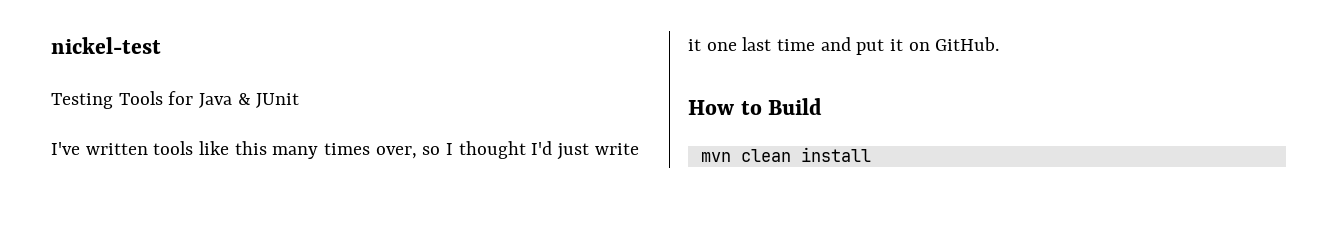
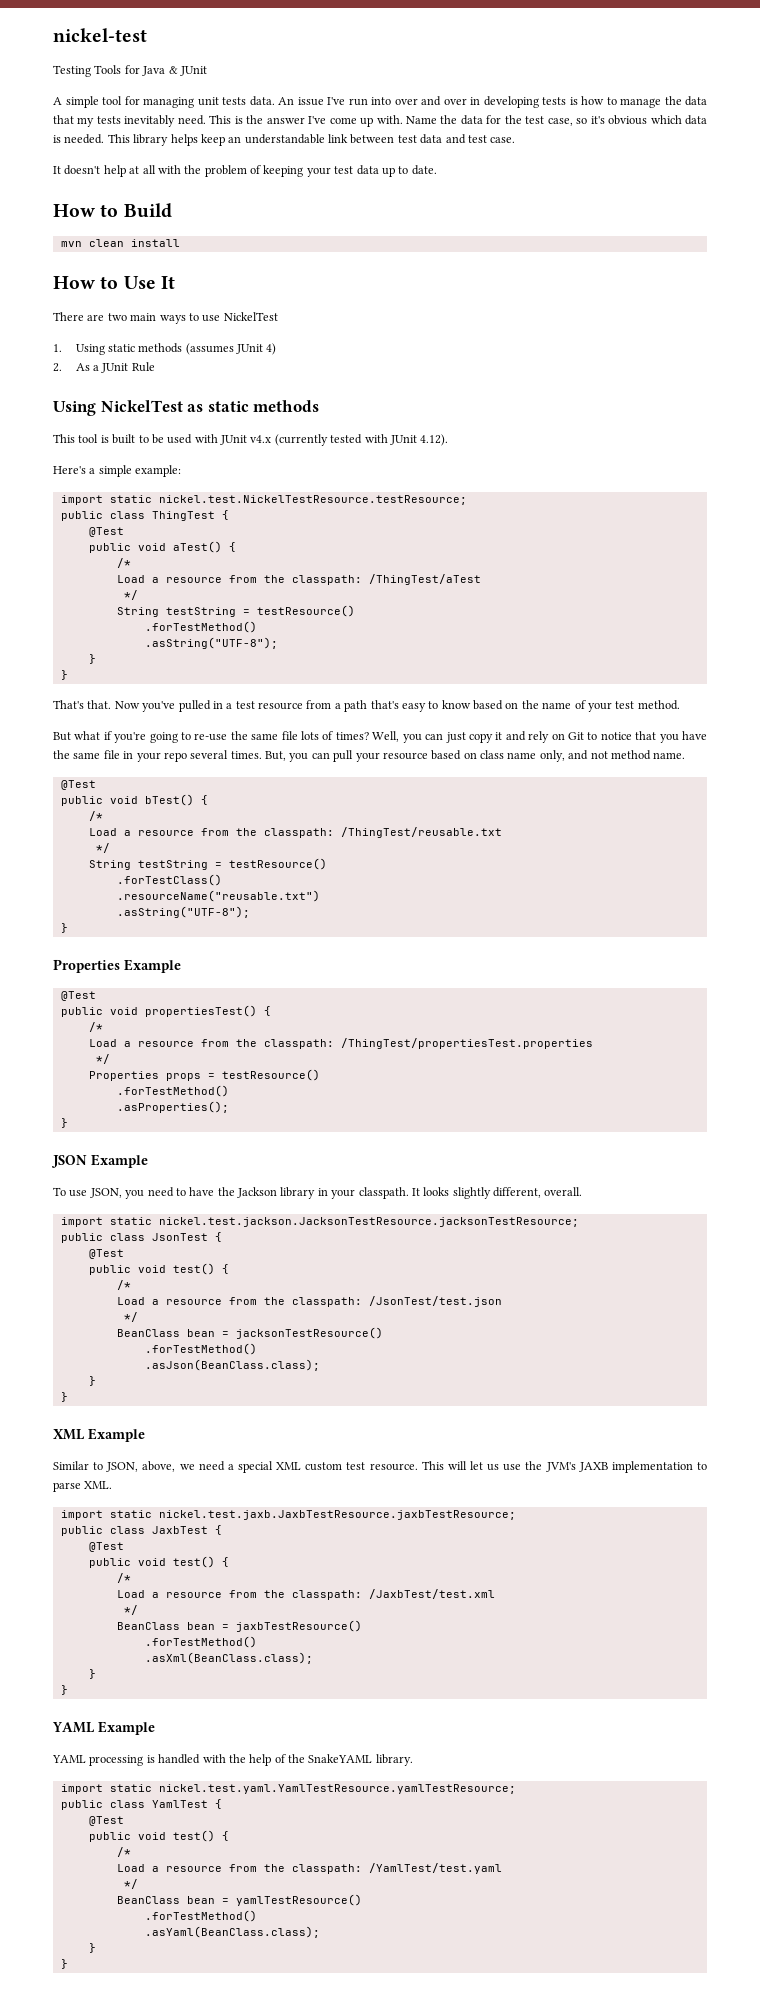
- I've written tools like this many times over, so I thought I'd just write it one last time and put it on GitHub.
+ A simple tool for managing unit tests data. An issue I've run into over and over in developing tests is how to manage the data that my tests inevitably need. This is the answer I've come up with. Name the data for the test case, so it's obvious which data is needed. This library helps keep an understandable link between test data and test case.
+ It doesn't help at all with the problem of keeping your test data up to date.
+ How to Use It
+ There are two main ways to use NickelTest
+ 1. Using static methods (assumes JUnit 4)
+ 2. As a JUnit Rule
+ Using NickelTest as static methods
+ This tool is built to be used with JUnit v4.x (currently tested with JUnit 4.12).
+ Here's a simple example:
+ import static nickel.test.NickelTestResource.testResource;
+ public class ThingTest {
+ @Test
+ public void aTest() {
+ /*
+ Load a resource from the classpath: /ThingTest/aTest
+ */
+ String testString = testResource()
+ .forTestMethod()
+ .asString("UTF-8");
+ }
+ }
+ That's that. Now you've pulled in a test resource from a path that's easy to know based on the name of your test method.
+ But what if you're going to re-use the same file lots of times? Well, you can just copy it and rely on Git to notice that you have the same file in your repo several times. But, you can pull your resource based on class name only, and not method name.
+ @Test
+ public void bTest() {
+ /*
+ Load a resource from the classpath: /ThingTest/reusable.txt
+ */
+ String testString = testResource()
+ .forTestClass()
+ .resourceName("reusable.txt")
+ .asString("UTF-8");
+ }
+ Properties Example
+ @Test
+ public void propertiesTest() {
+ /*
+ Load a resource from the classpath: /ThingTest/propertiesTest.properties
+ */
+ Properties props = testResource()
+ .forTestMethod()
+ .asProperties();
+ }
+ JSON Example
+ To use JSON, you need to have the Jackson library in your classpath. It looks slightly different, overall.
+ import static nickel.test.jackson.JacksonTestResource.jacksonTestResource;
+ public class JsonTest {
+ @Test
+ public void test() {
+ /*
+ Load a resource from the classpath: /JsonTest/test.json
+ */
+ BeanClass bean = jacksonTestResource()
+ .forTestMethod()
+ .asJson(BeanClass.class);
+ }
+ }
+ XML Example
+ Similar to JSON, above, we need a special XML custom test resource. This will let us use the JVM's JAXB implementation to parse XML.
+ import static nickel.test.jaxb.JaxbTestResource.jaxbTestResource;
+ public class JaxbTest {
+ @Test
+ public void test() {
+ /*
+ Load a resource from the classpath: /JaxbTest/test.xml
+ */
+ BeanClass bean = jaxbTestResource()
+ .forTestMethod()
+ .asXml(BeanClass.class);
+ }
+ }
+ YAML Example
+ YAML processing is handled with the help of the SnakeYAML library.
+ import static nickel.test.yaml.YamlTestResource.yamlTestResource;
+ public class YamlTest {
+ @Test
+ public void test() {
+ /*
+ Load a resource from the classpath: /YamlTest/test.yaml
+ */
+ BeanClass bean = yamlTestResource()
+ .forTestMethod()
+ .asYaml(BeanClass.class);
+ }
+ }

